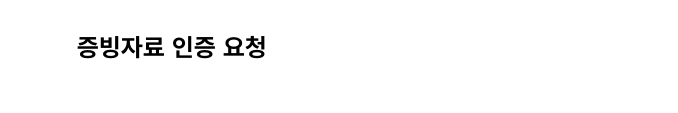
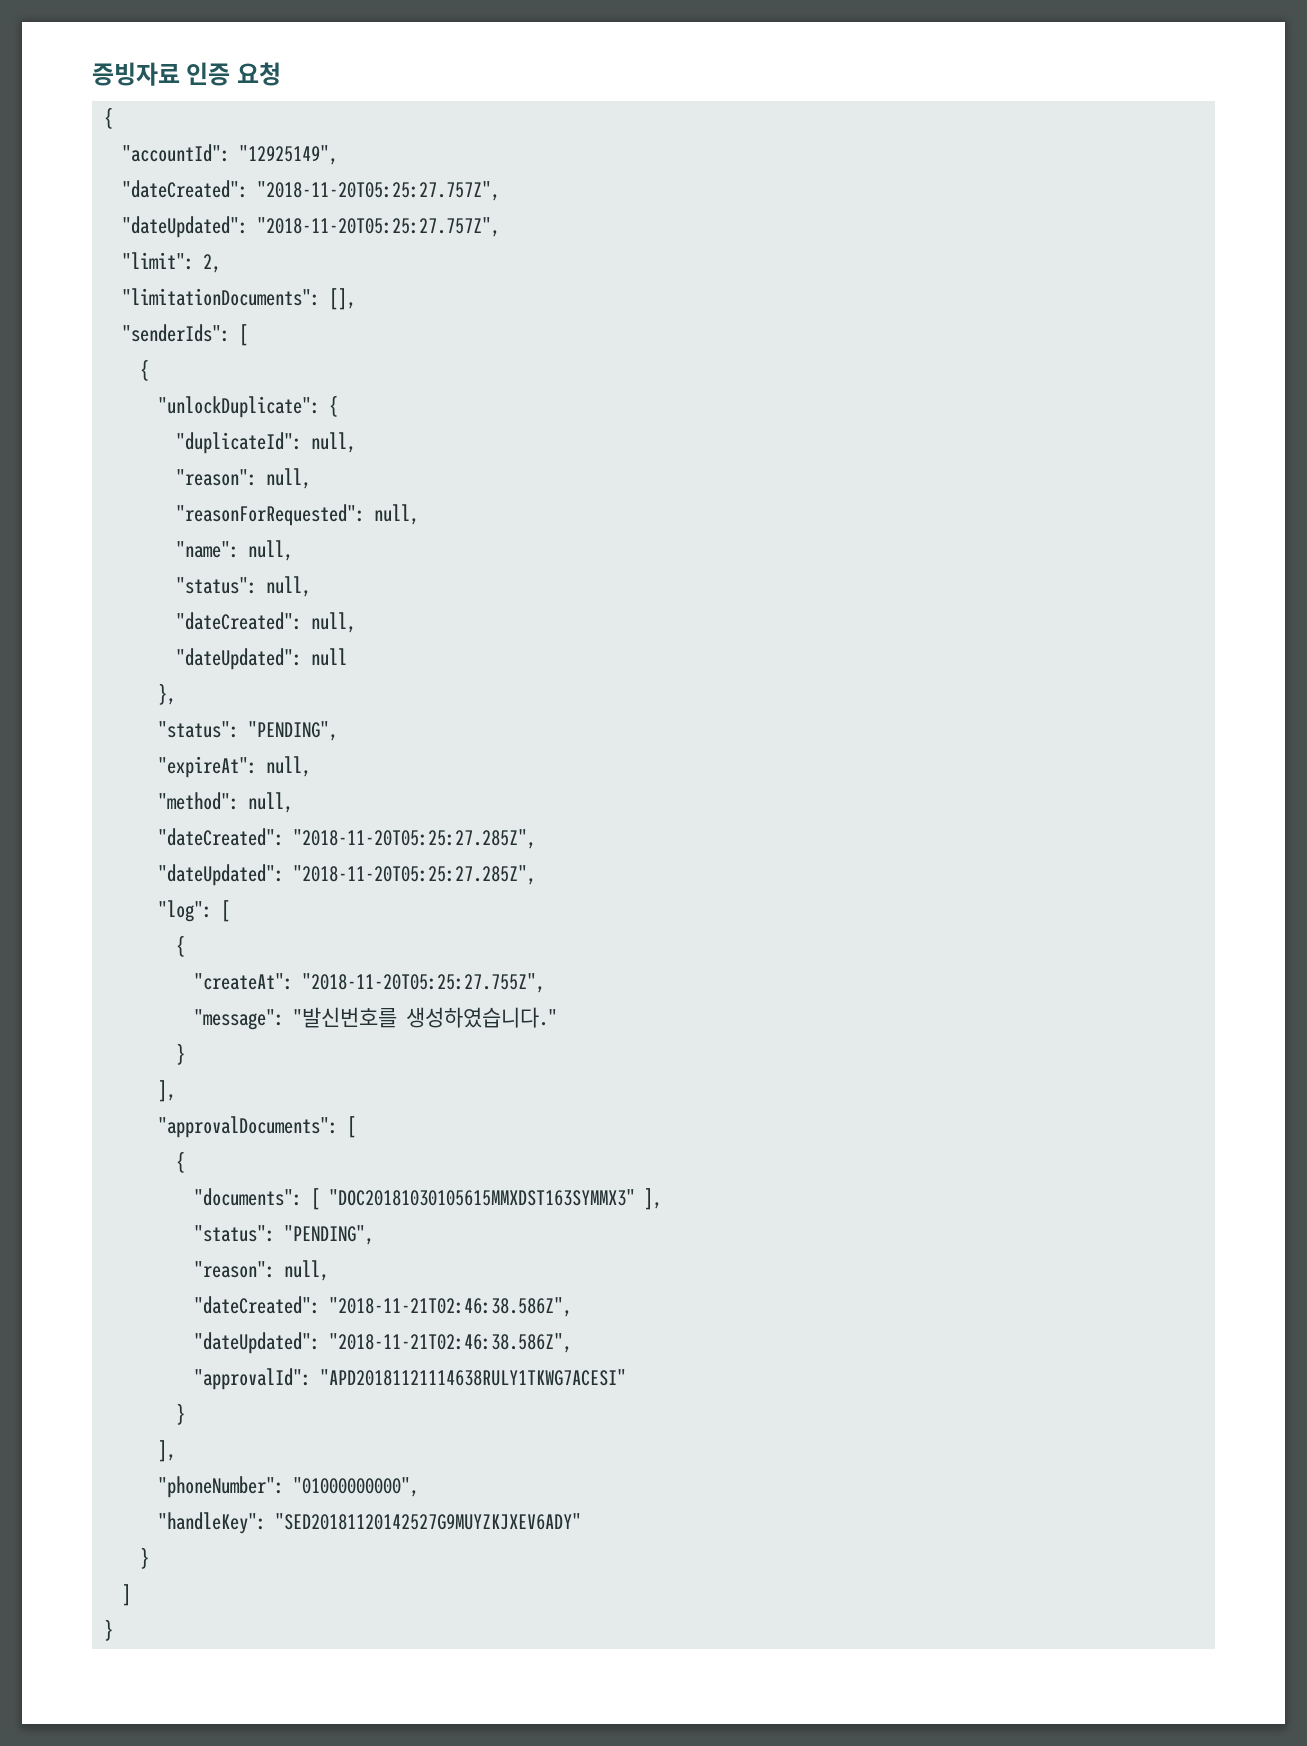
  증빙자료 인증 요청
+ {
+ "accountId": "12925149",
+ "dateCreated": "2018-11-20T05:25:27.757Z",
+ "dateUpdated": "2018-11-20T05:25:27.757Z",
+ "limit": 2,
+ "limitationDocuments": [],
+ "senderIds": [
+ {
+ "unlockDuplicate": {
+ "duplicateId": null,
+ "reason": null,
+ "reasonForRequested": null,
+ "name": null,
+ "status": null,
+ "dateCreated": null,
+ "dateUpdated": null
+ },
+ "status": "PENDING",
+ "expireAt": null,
+ "method": null,
+ "dateCreated": "2018-11-20T05:25:27.285Z",
+ "dateUpdated": "2018-11-20T05:25:27.285Z",
+ "log": [
+ {
+ "createAt": "2018-11-20T05:25:27.755Z",
+ "message": "발신번호를 생성하였습니다."
+ }
+ ],
+ "approvalDocuments": [
+ {
+ "documents": [ "DOC20181030105615MMXDST163SYMMX3" ],
+ "status": "PENDING",
+ "reason": null,
+ "dateCreated": "2018-11-21T02:46:38.586Z",
+ "dateUpdated": "2018-11-21T02:46:38.586Z",
+ "approvalId": "APD20181121114638RULY1TKWG7ACESI"
+ }
+ ],
+ "phoneNumber": "01000000000",
+ "handleKey": "SED20181120142527G9MUYZKJXEV6ADY"
+ }
+ ]
+ }

